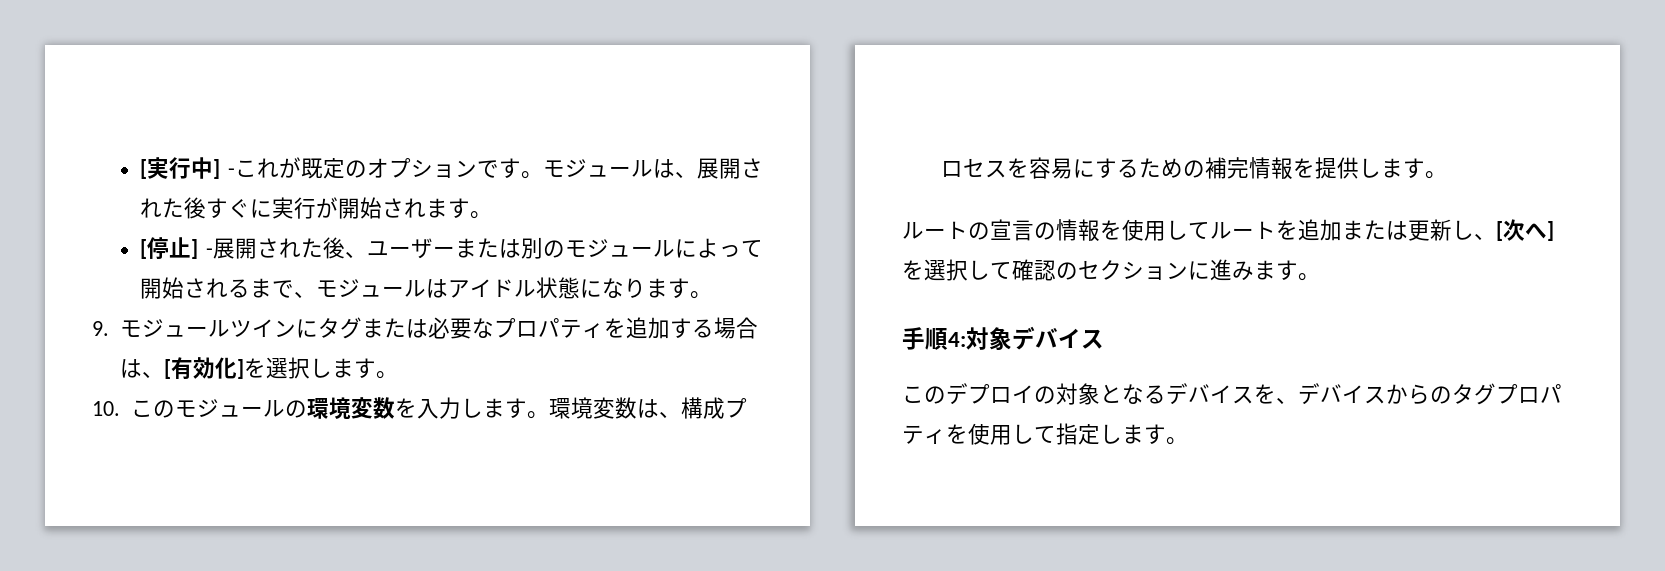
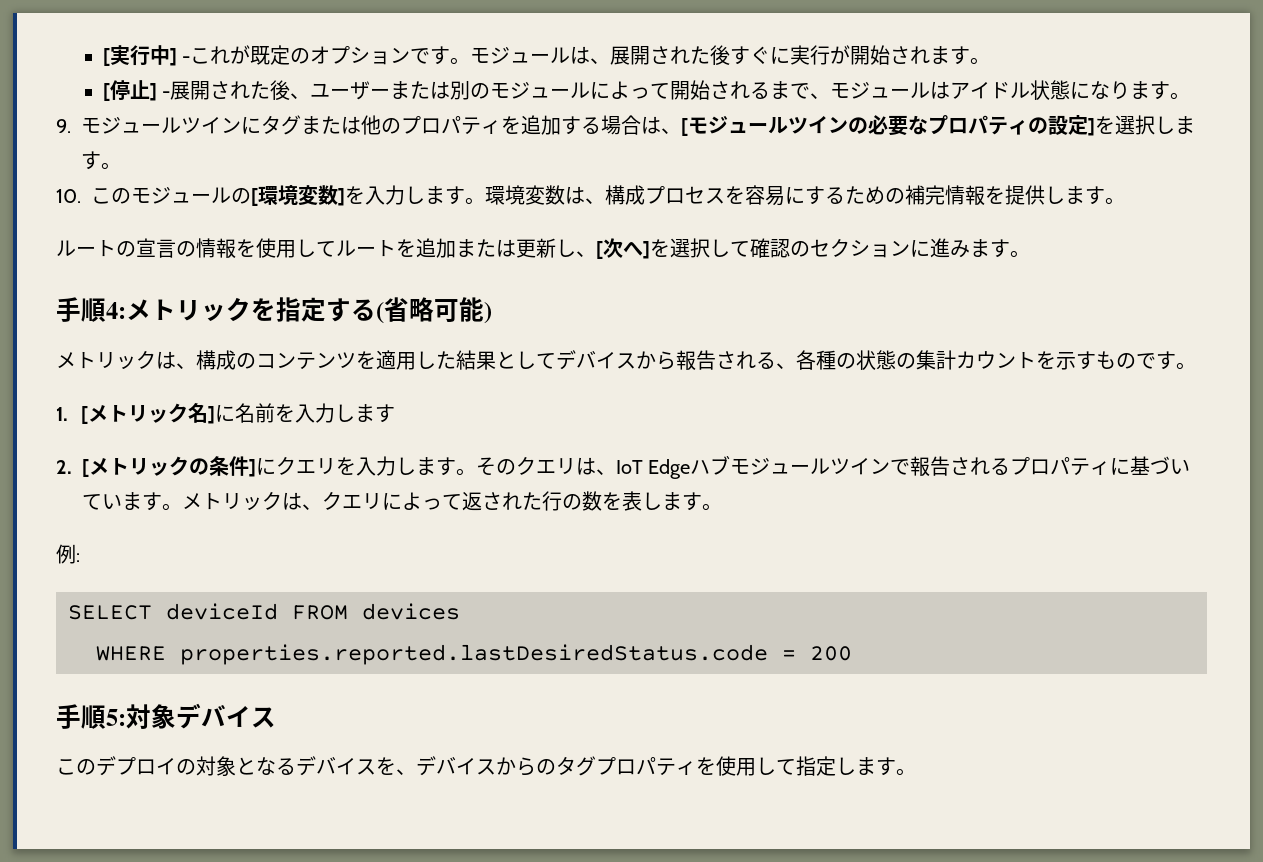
- 9.モジュールツインにタグまたは必要なプロパティを追加する場合は、[有効化]を選択します。
+ 9.モジュールツインにタグまたは他のプロパティを追加する場合は、[モジュールツインの必要なプロパティの設定]を選択します。
- 10.このモジュールの環境変数を入力します。
+ 10.このモジュールの[環境変数]を入力します。
- 手順4:対象デバイス
+ 手順4:メトリックを指定する(省略可能)
+ メトリックは、構成のコンテンツを適用した結果としてデバイスから報告される、各種の状態の集計カウントを示すものです。
+ 1. [メトリック名]に名前を入力します
+ 2. [メトリックの条件]にクエリを入力します。そのクエリは、IoT Edgeハブモジュールツインで報告されるプロパティに基づいています。メトリックは、クエリによって返された行の数を表します。
+ 例:
+ SELECT deviceId FROM devices
+ WHERE properties.reported.lastDesiredStatus.code = 200
+ 手順5:対象デバイス

